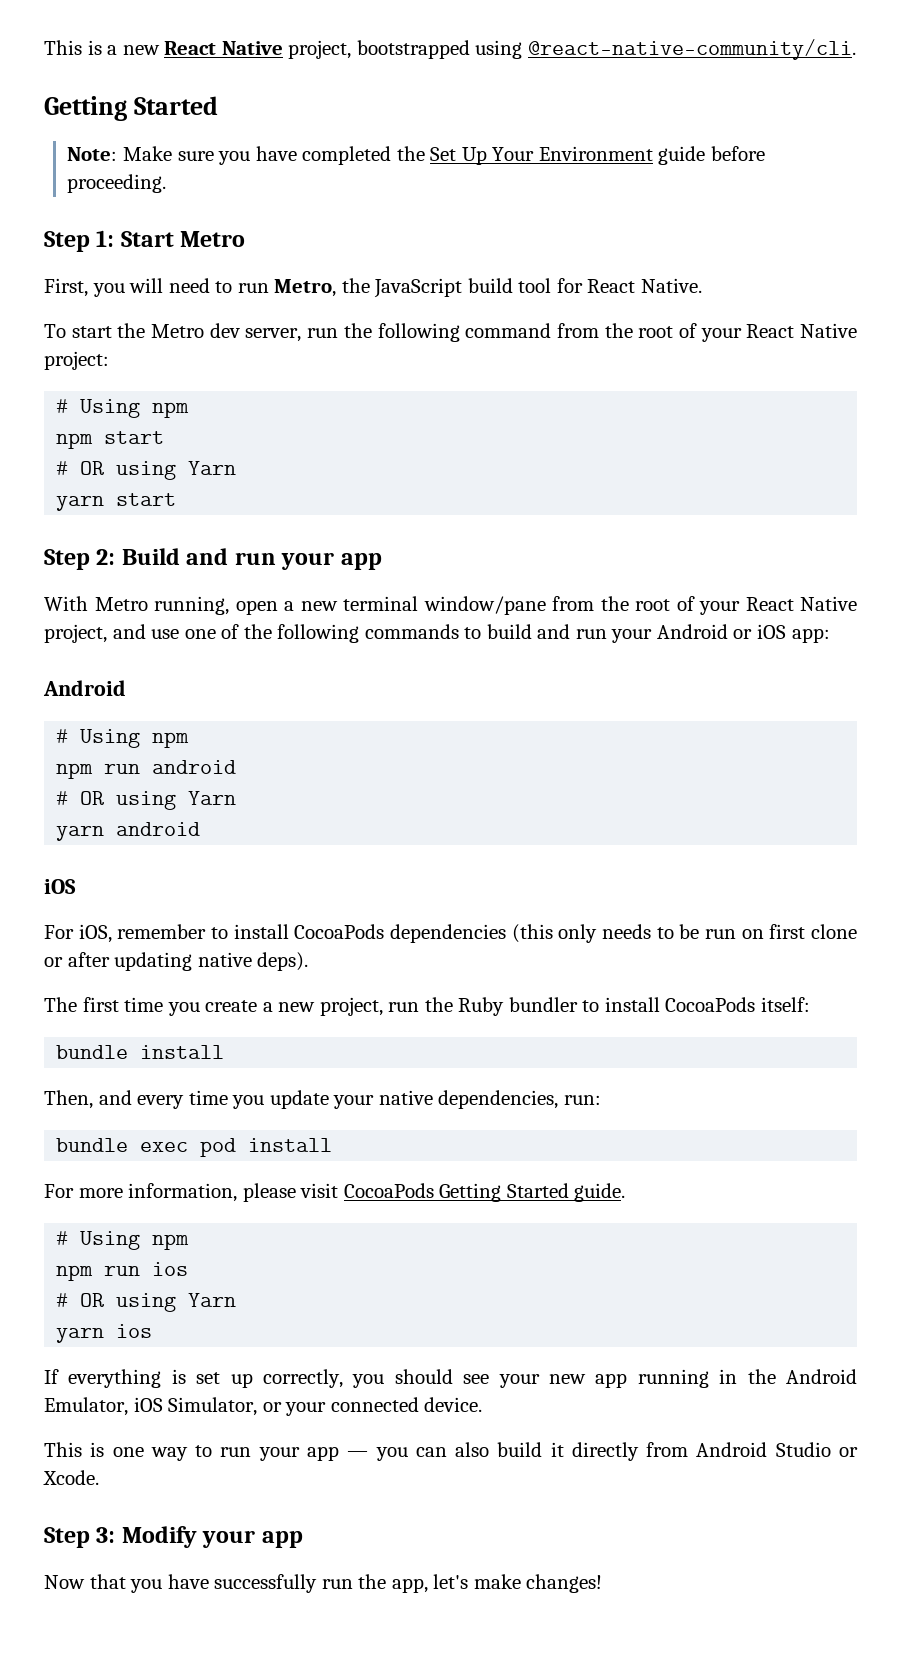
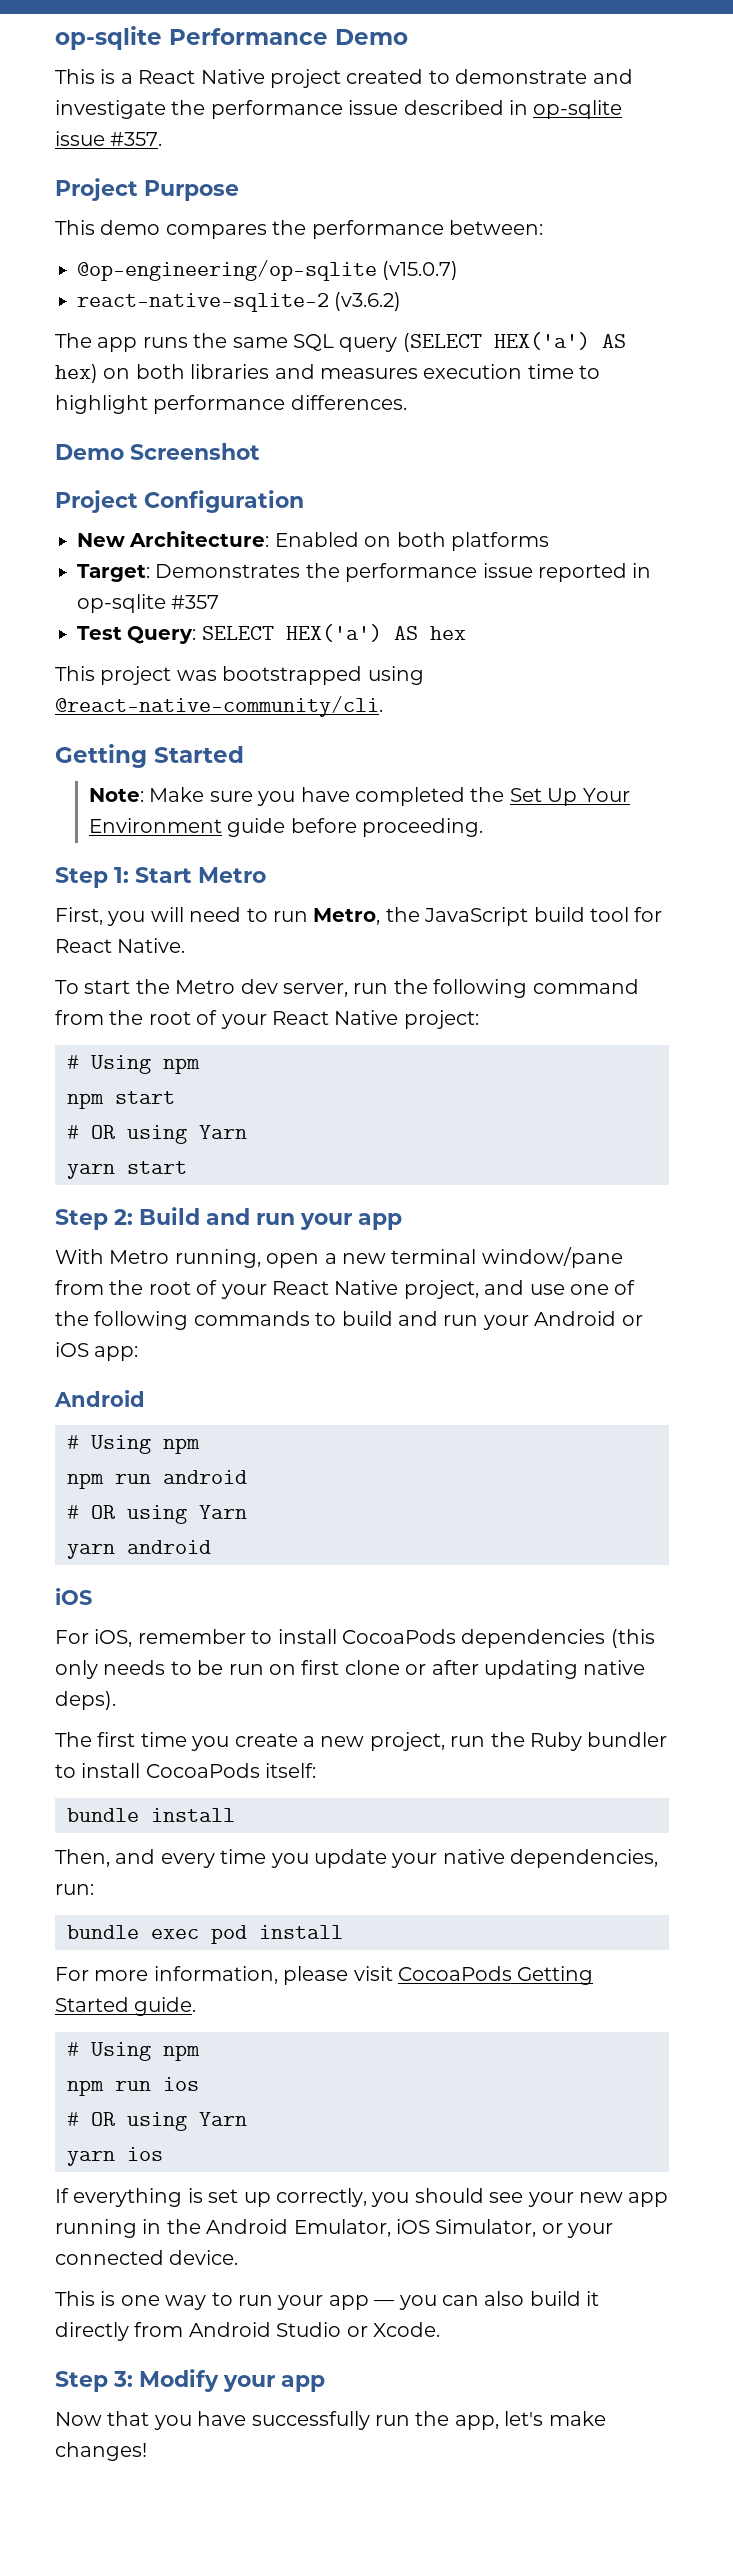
+ op-sqlite Performance Demo
- This is a new React Native project, bootstrapped using @react-native-community/cli.
+ This is a React Native project created to demonstrate and investigate the performance issue described in op-sqlite issue #357.
+ Project Purpose
+ This demo compares the performance between:
+ @op-engineering/op-sqlite (v15.0.7)
+ react-native-sqlite-2 (v3.6.2)
+ The app runs the same SQL query (SELECT HEX('a') AS hex) on both libraries and measures execution time to highlight performance differences.
+ Demo Screenshot
+ Project Configuration
+ New Architecture: Enabled on both platforms
+ Target: Demonstrates the performance issue reported in op-sqlite #357
+ Test Query: SELECT HEX('a') AS hex
+ This project was bootstrapped using @react-native-community/cli.

